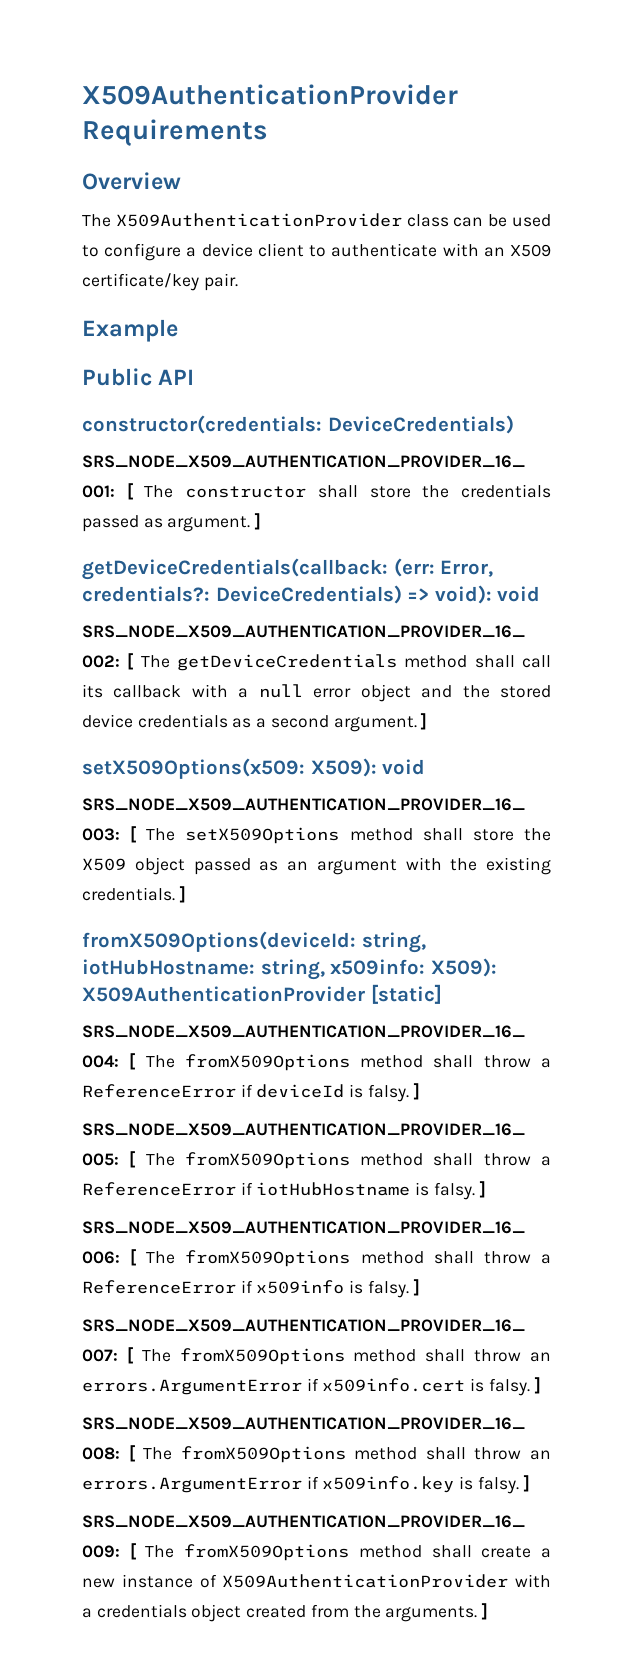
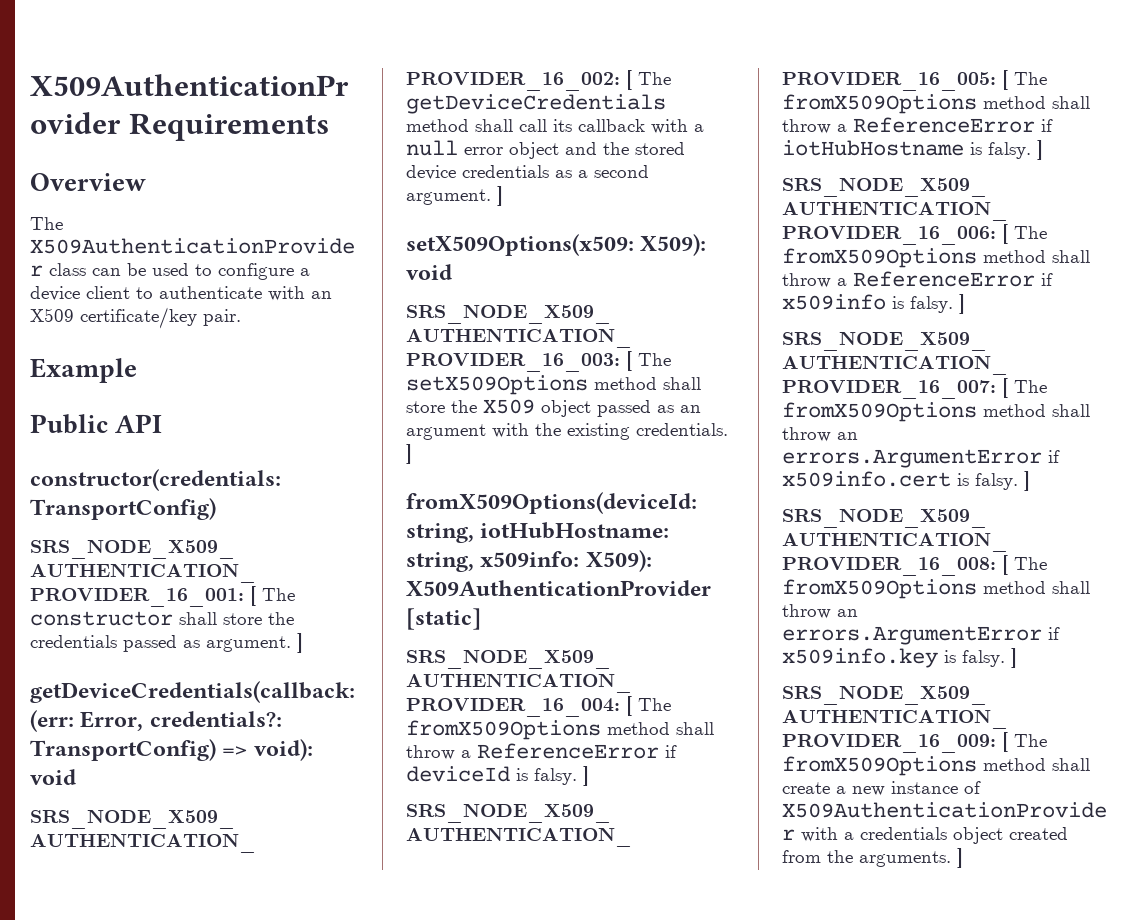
- constructor(credentials: DeviceCredentials)
+ constructor(credentials: TransportConfig)
- getDeviceCredentials(callback: (err: Error, credentials?: DeviceCredentials) => void): void
+ getDeviceCredentials(callback: (err: Error, credentials?: TransportConfig) => void): void

